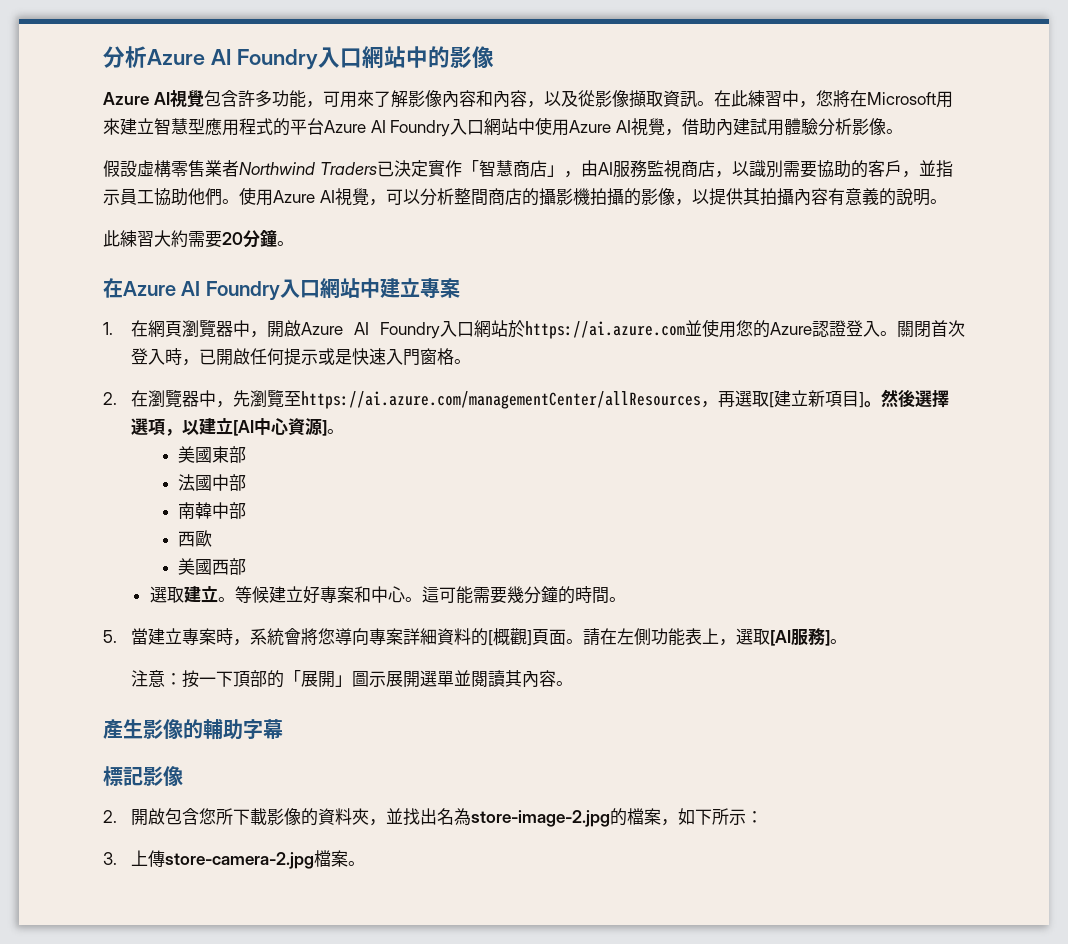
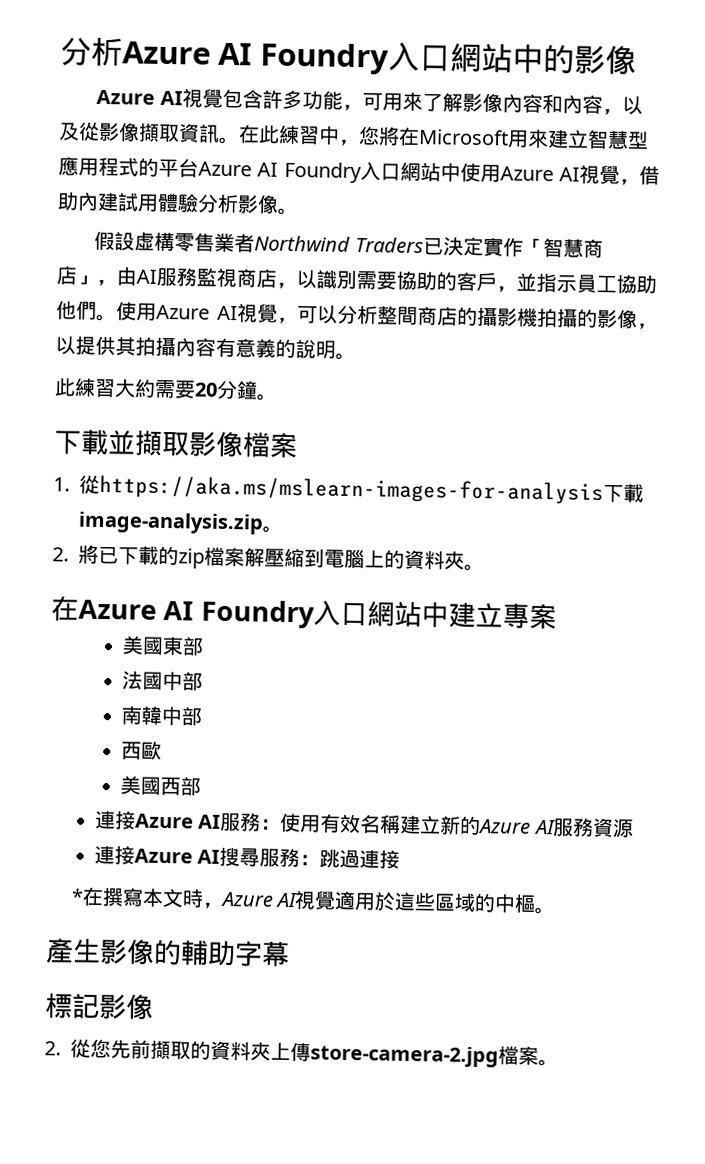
+ 下載並擷取影像檔案
+ 1.從https://aka.ms/mslearn-images-for-analysis下載image-analysis.zip。
+ 2.將已下載的zip檔案解壓縮到電腦上的資料夾。
- 1.在網頁瀏覽器中，開啟Azure AI Foundry入口網站於https://ai.azure.com並使用您的Azure認證登入。關閉首次登入時，已開啟任何提示或是快速入門窗格。
- 2.在瀏覽器中，先瀏覽至https://ai.azure.com/managementCenter/allResources，再選取[建立新項目]。然後選擇選項，以建立[AI中心資源]。
- 選取建立。等候建立好專案和中心。這可能需要幾分鐘的時間。
- 5.當建立專案時，系統會將您導向專案詳細資料的[概觀]頁面。請在左側功能表上，選取[AI服務]。
- 注意：按一下頂部的「展開」圖示展開選單並閱讀其內容。
+ 連接Azure AI服務：使用有效名稱建立新的Azure AI服務資源
+ 連接Azure AI搜尋服務：跳過連接
+ *在撰寫本文時，Azure AI視覺適用於這些區域的中樞。
- 2.開啟包含您所下載影像的資料夾，並找出名為store-image-2.jpg的檔案，如下所示：
- 3.上傳store-camera-2.jpg檔案。
+ 2.從您先前擷取的資料夾上傳store-camera-2.jpg檔案。

